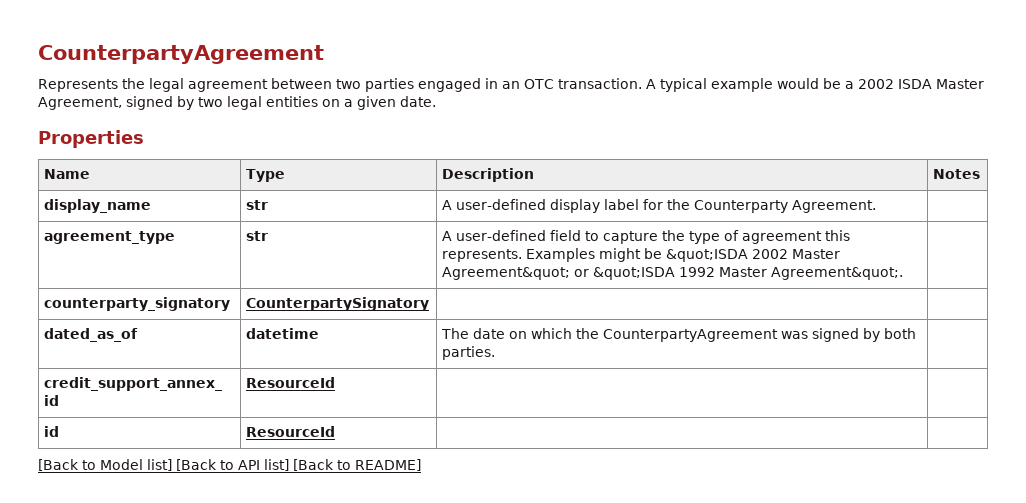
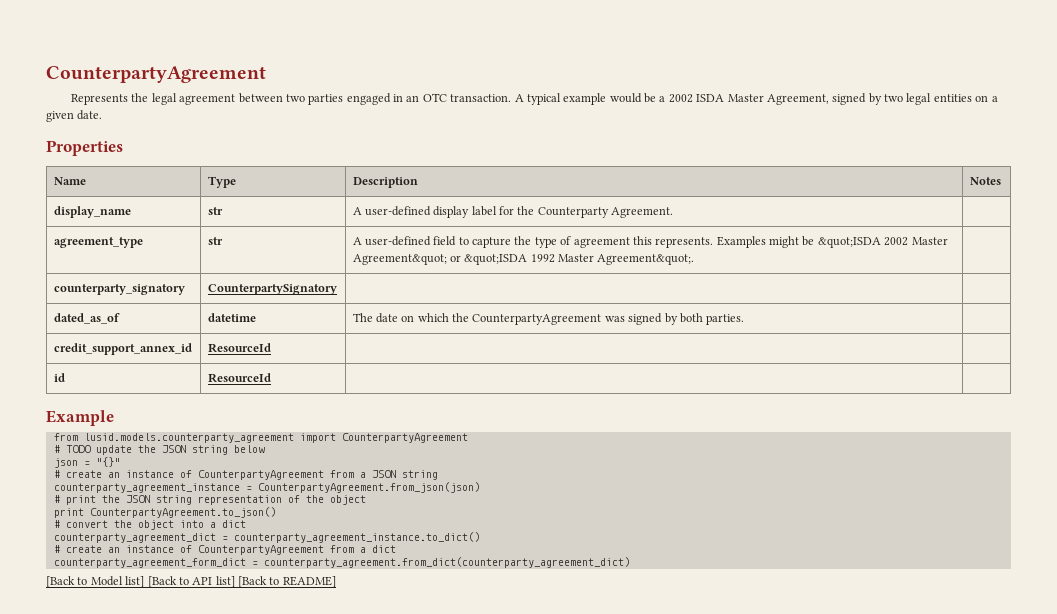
+ Example
+ from lusid.models.counterparty_agreement import CounterpartyAgreement
+ # TODO update the JSON string below
+ json = "{}"
+ # create an instance of CounterpartyAgreement from a JSON string
+ counterparty_agreement_instance = CounterpartyAgreement.from_json(json)
+ # print the JSON string representation of the object
+ print CounterpartyAgreement.to_json()
+ # convert the object into a dict
+ counterparty_agreement_dict = counterparty_agreement_instance.to_dict()
+ # create an instance of CounterpartyAgreement from a dict
+ counterparty_agreement_form_dict = counterparty_agreement.from_dict(counterparty_agreement_dict)

